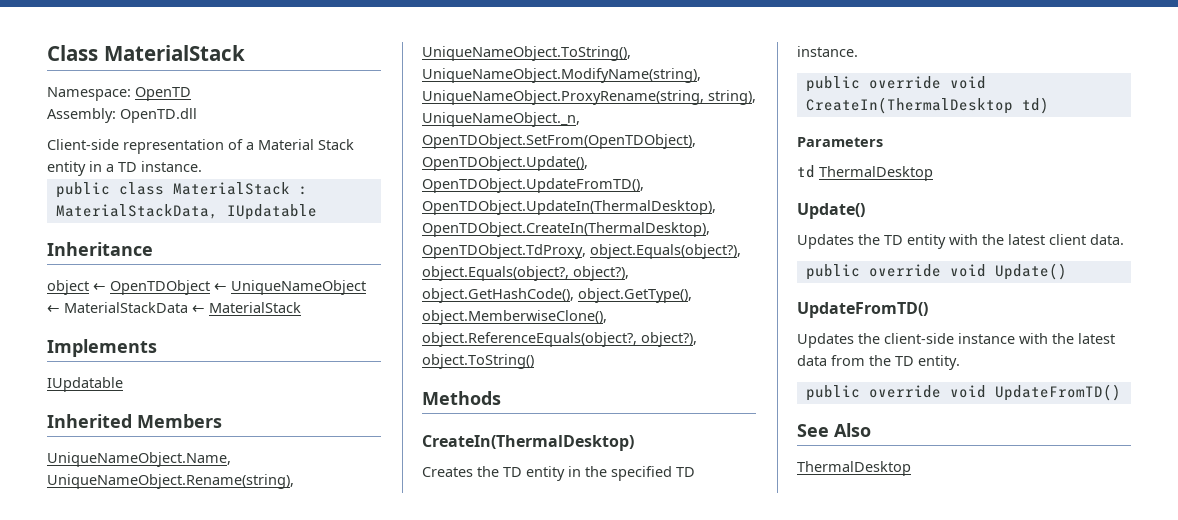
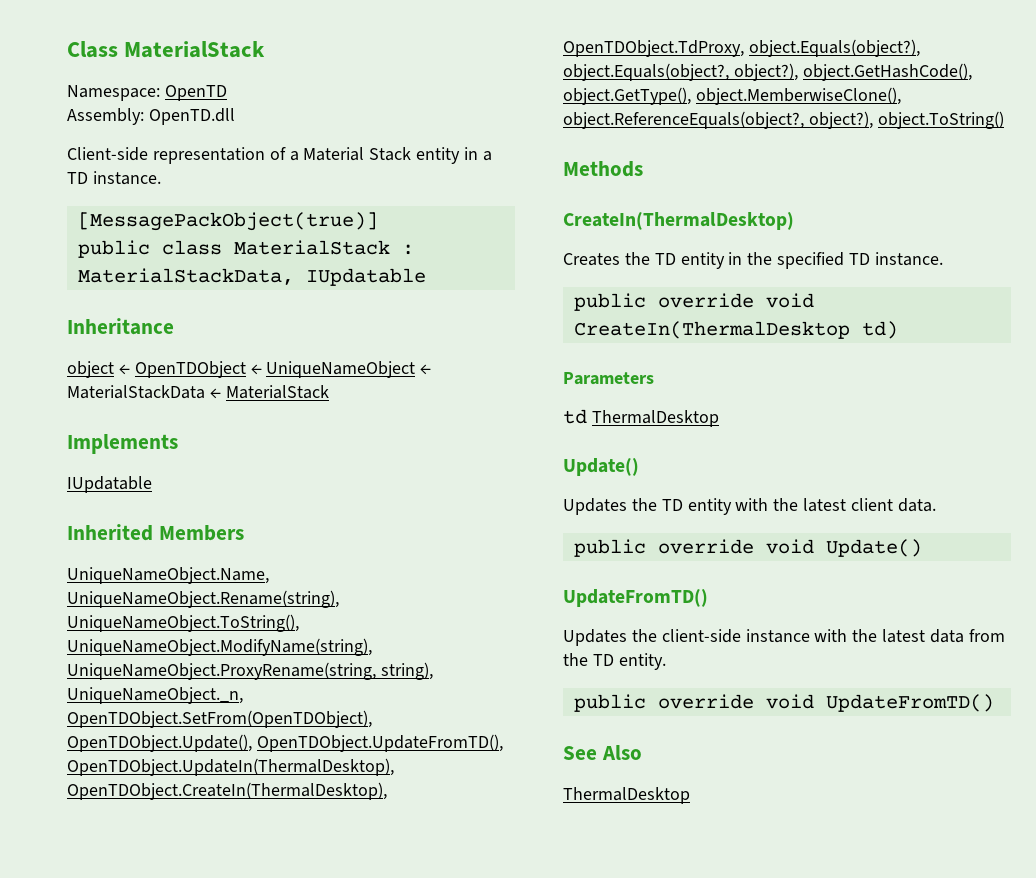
+ [MessagePackObject(true)]

